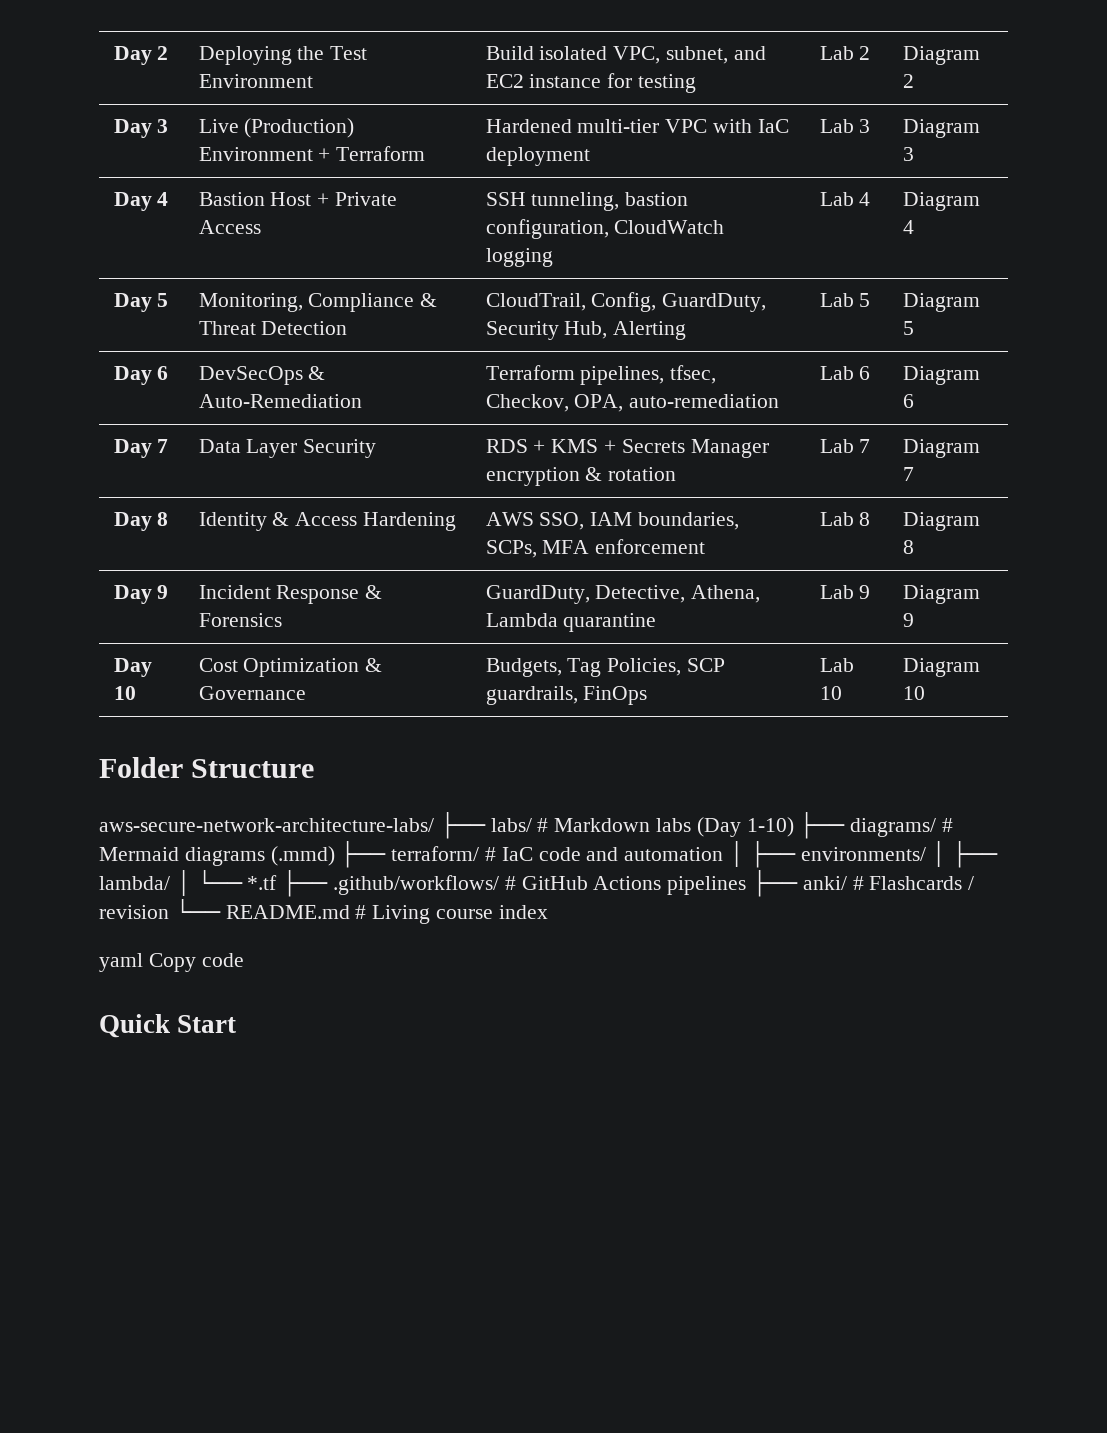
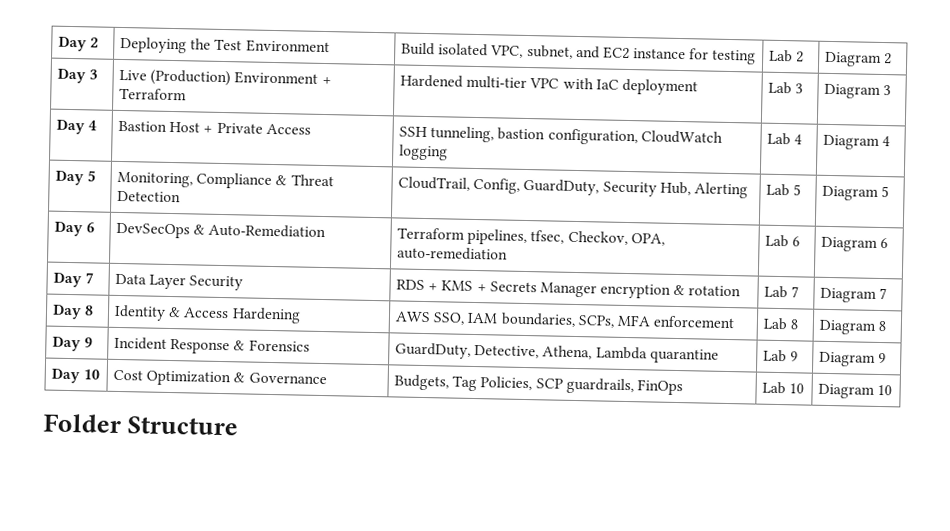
- aws-secure-network-architecture-labs/ ├── labs/ # Markdown labs (Day 1-10) ├── diagrams/ # Mermaid diagrams (.mmd) ├── terraform/ # IaC code and automation │ ├── environments/ │ ├── lambda/ │ └── *.tf ├── .github/workflows/ # GitHub Actions pipelines ├── anki/ # Flashcards / revision └── README.md # Living course index
- yaml Copy code
- Quick Start

